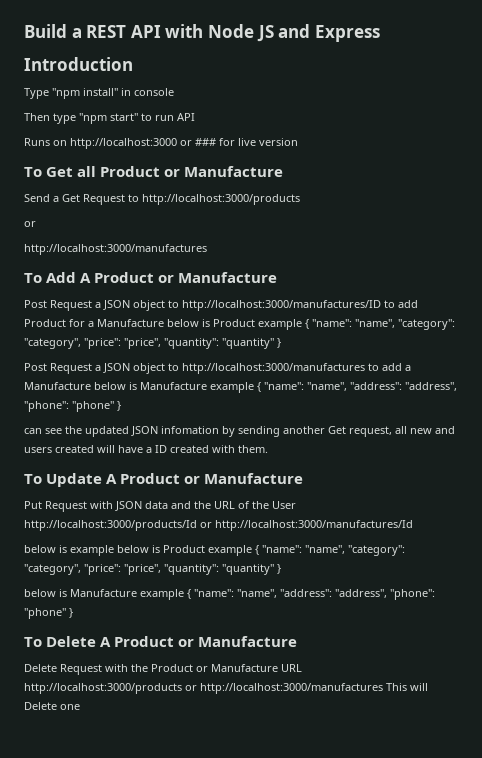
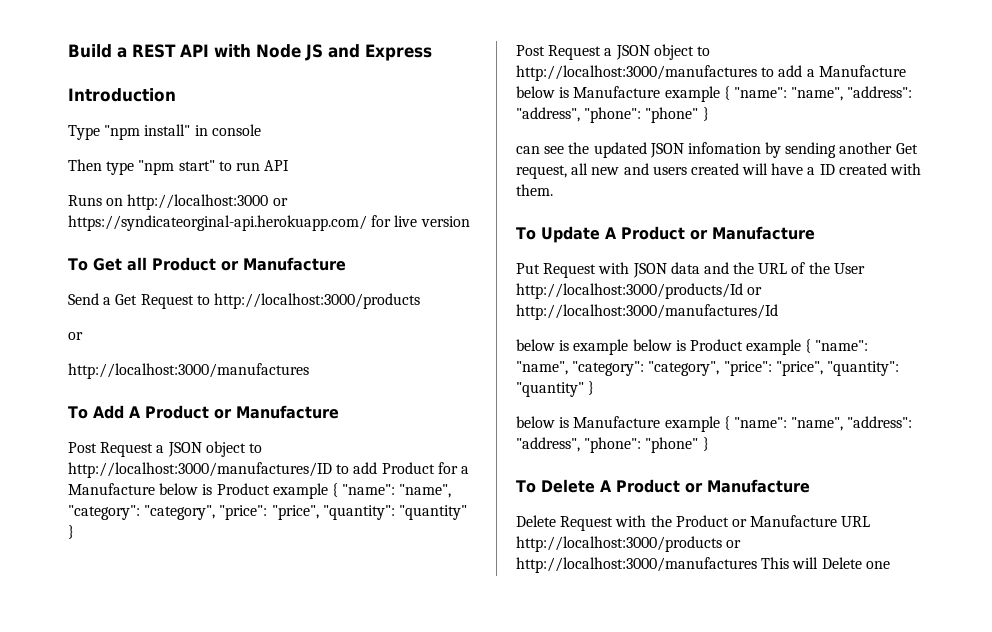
- Runs on http://localhost:3000 or ### for live version
+ Runs on http://localhost:3000 or https://syndicateorginal-api.herokuapp.com/ for live version

